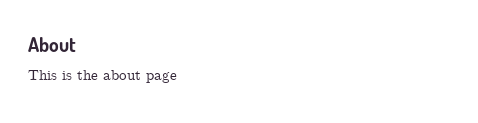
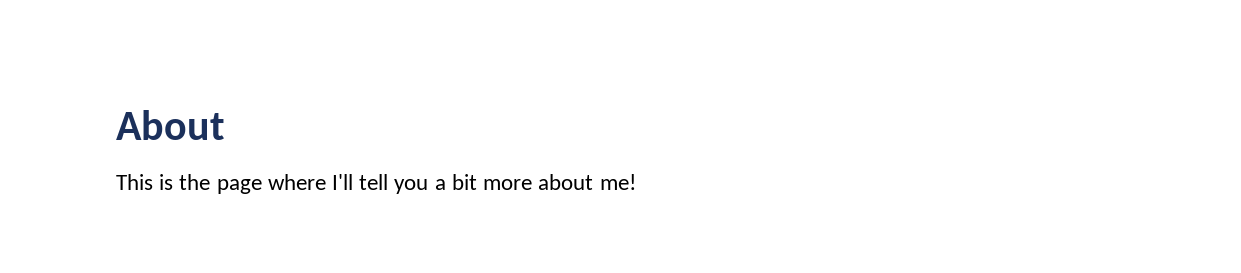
- This is the about page
+ This is the page where I'll tell you a bit more about me!

